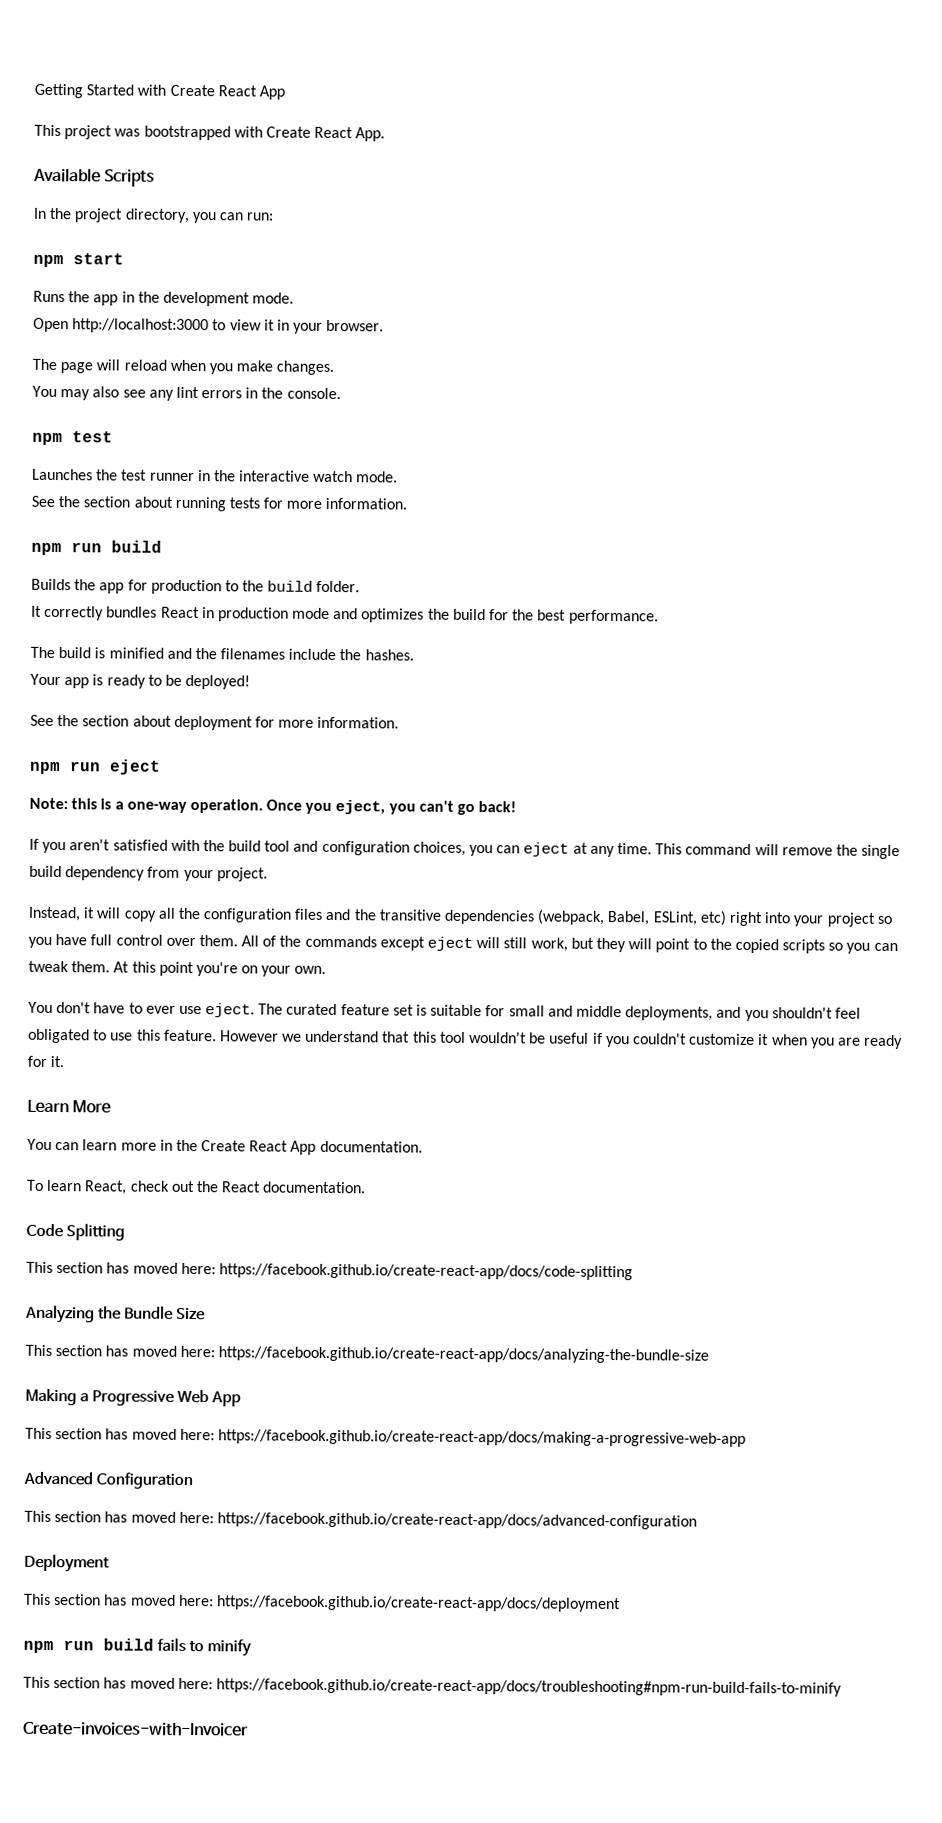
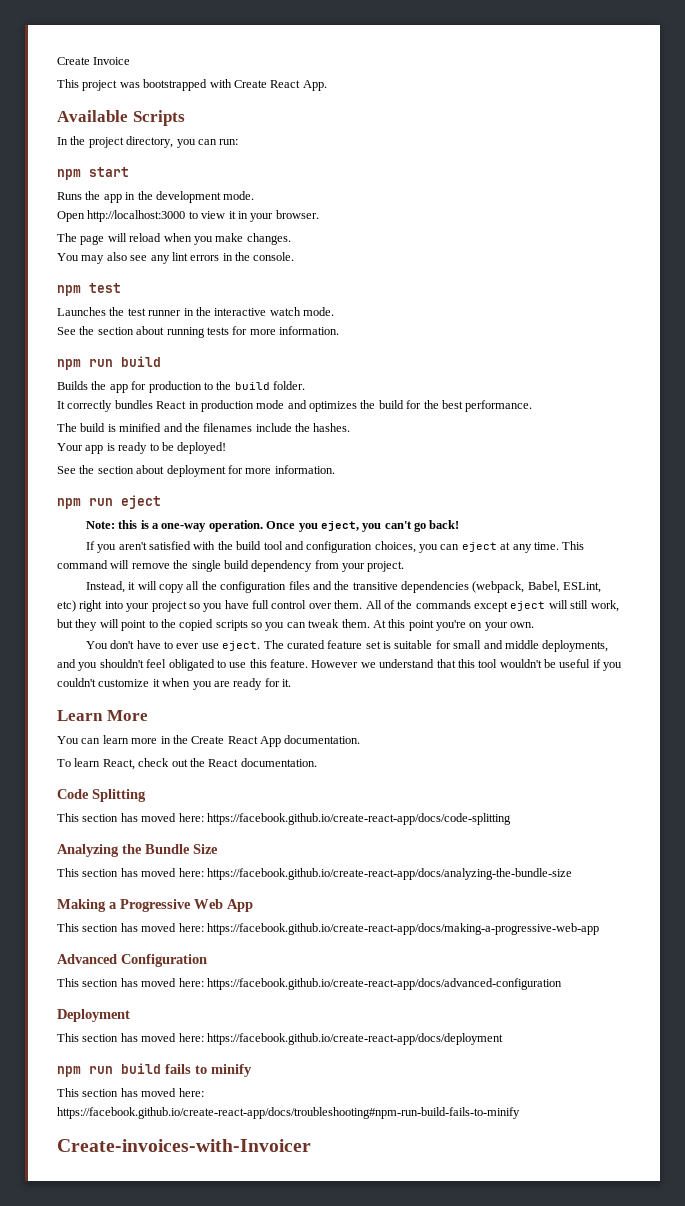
- Getting Started with Create React App
+ Create Invoice

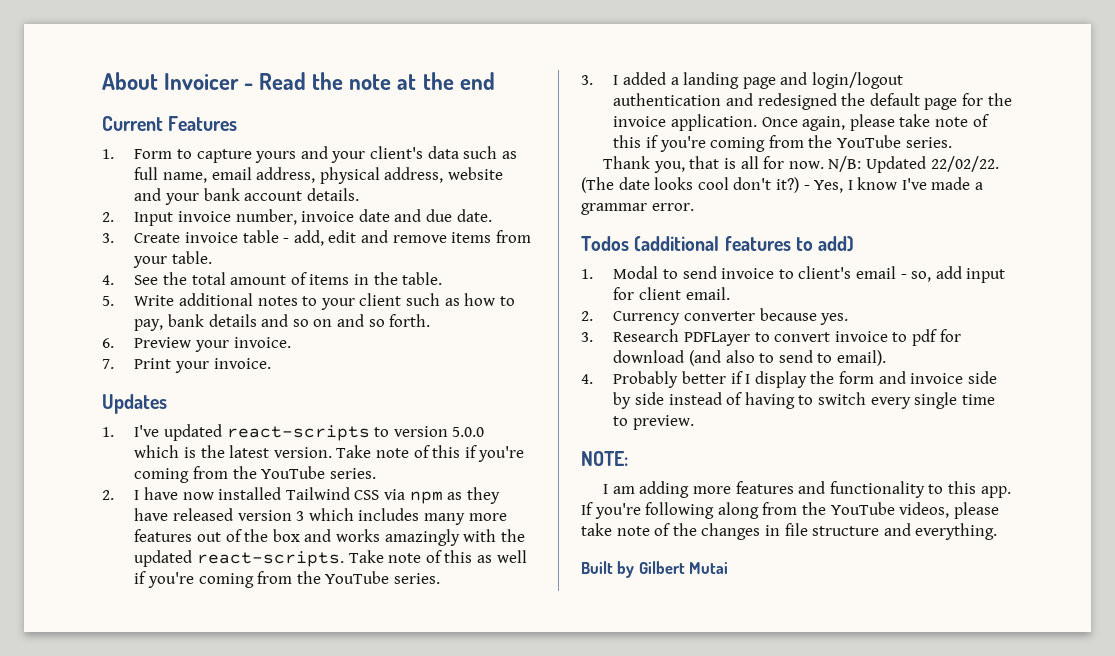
- Create Invoice
- This project was bootstrapped with Create React App.
- Available Scripts
- In the project directory, you can run:
- npm start
- Runs the app in the development mode.
- Open http://localhost:3000 to view it in your browser.
- The page will reload when you make changes.
- You may also see any lint errors in the console.
- npm test
- Launches the test runner in the interactive watch mode.
- See the section about running tests for more information.
- npm run build
- Builds the app for production to the build folder.
- It correctly bundles React in production mode and optimizes the build for the best performance.
- The build is minified and the filenames include the hashes.
- Your app is ready to be deployed!
- See the section about deployment for more information.
- npm run eject
- Note: this is a one-way operation. Once you eject, you can't go back!
- If you aren't satisfied with the build tool and configuration choices, you can eject at any time. This command will remove the single build dependency from your project.
- Instead, it will copy all the configuration files and the transitive dependencies (webpack, Babel, ESLint, etc) right into your project so you have full control over them. All of the commands except eject will still work, but they will point to the copied scripts so you can tweak them. At this point you're on your own.
- You don't have to ever use eject. The curated feature set is suitable for small and middle deployments, and you shouldn't feel obligated to use this feature. However we understand that this tool wouldn't be useful if you couldn't customize it when you are ready for it.
- Learn More
- You can learn more in the Create React App documentation.
- To learn React, check out the React documentation.
- Code Splitting
- This section has moved here: https://facebook.github.io/create-react-app/docs/code-splitting
- Analyzing the Bundle Size
- This section has moved here: https://facebook.github.io/create-react-app/docs/analyzing-the-bundle-size
- Making a Progressive Web App
- This section has moved here: https://facebook.github.io/create-react-app/docs/making-a-progressive-web-app
- Advanced Configuration
- This section has moved here: https://facebook.github.io/create-react-app/docs/advanced-configuration
- Deployment
- This section has moved here: https://facebook.github.io/create-react-app/docs/deployment
- npm run build fails to minify
- This section has moved here: https://facebook.github.io/create-react-app/docs/troubleshooting#npm-run-build-fails-to-minify
- Create-invoices-with-Invoicer
+ About Invoicer - Read the note at the end
+ Current Features
+ 1. Form to capture yours and your client's data such as full name, email address, physical address, website and your bank account details.
+ 2. Input invoice number, invoice date and due date.
+ 3. Create invoice table - add, edit and remove items from your table.
+ 4. See the total amount of items in the table.
+ 5. Write additional notes to your client such as how to pay, bank details and so on and so forth.
+ 6. Preview your invoice.
+ 7. Print your invoice.
+ Updates
+ 1. I've updated react-scripts to version 5.0.0 which is the latest version. Take note of this if you're coming from the YouTube series.
+ 2. I have now installed Tailwind CSS via npm as they have released version 3 which includes many more features out of the box and works amazingly with the updated react-scripts. Take note of this as well if you're coming from the YouTube series.
+ 3. I added a landing page and login/logout authentication and redesigned the default page for the invoice application. Once again, please take note of this if you're coming from the YouTube series.
+ Thank you, that is all for now. N/B: Updated 22/02/22. (The date looks cool don't it?) - Yes, I know I've made a grammar error.
+ Todos (additional features to add)
+ 1. Modal to send invoice to client's email - so, add input for client email.
+ 2. Currency converter because yes.
+ 3. Research PDFLayer to convert invoice to pdf for download (and also to send to email).
+ 4. Probably better if I display the form and invoice side by side instead of having to switch every single time to preview.
+ NOTE:
+ I am adding more features and functionality to this app. If you're following along from the YouTube videos, please take note of the changes in file structure and everything.
+ Built by Gilbert Mutai

